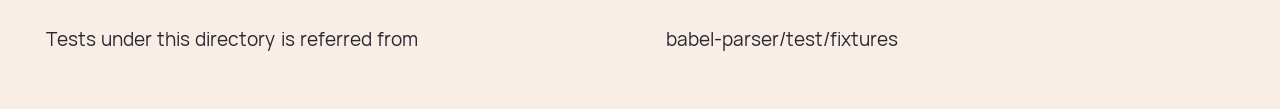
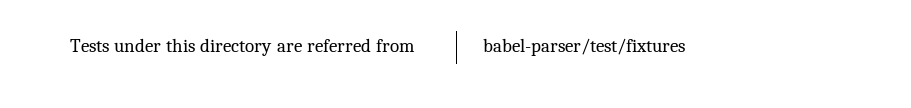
- Tests under this directory is referred from babel-parser/test/fixtures
+ Tests under this directory are referred from babel-parser/test/fixtures

